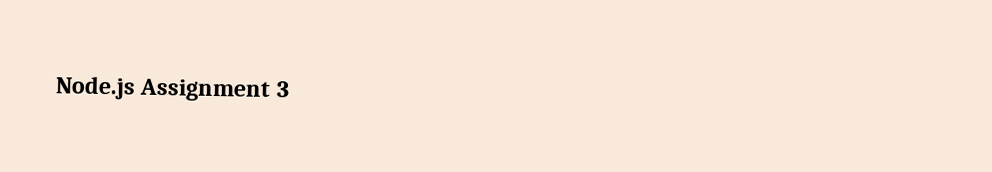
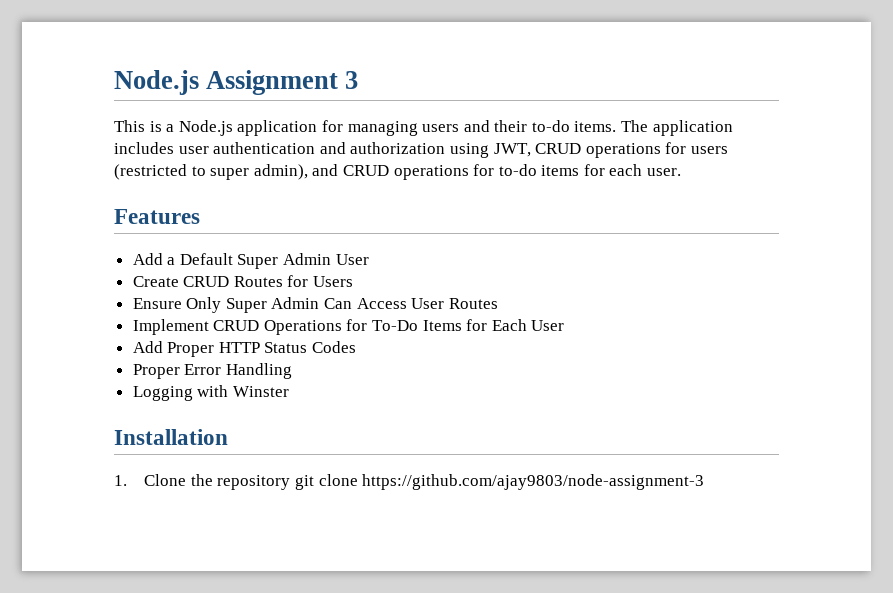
+ This is a Node.js application for managing users and their to-do items. The application includes user authentication and authorization using JWT, CRUD operations for users (restricted to super admin), and CRUD operations for to-do items for each user.
+ Features
+ Add a Default Super Admin User
+ Create CRUD Routes for Users
+ Ensure Only Super Admin Can Access User Routes
+ Implement CRUD Operations for To-Do Items for Each User
+ Add Proper HTTP Status Codes
+ Proper Error Handling
+ Logging with Winster
+ Installation
+ 1. Clone the repository git clone https://github.com/ajay9803/node-assignment-3

